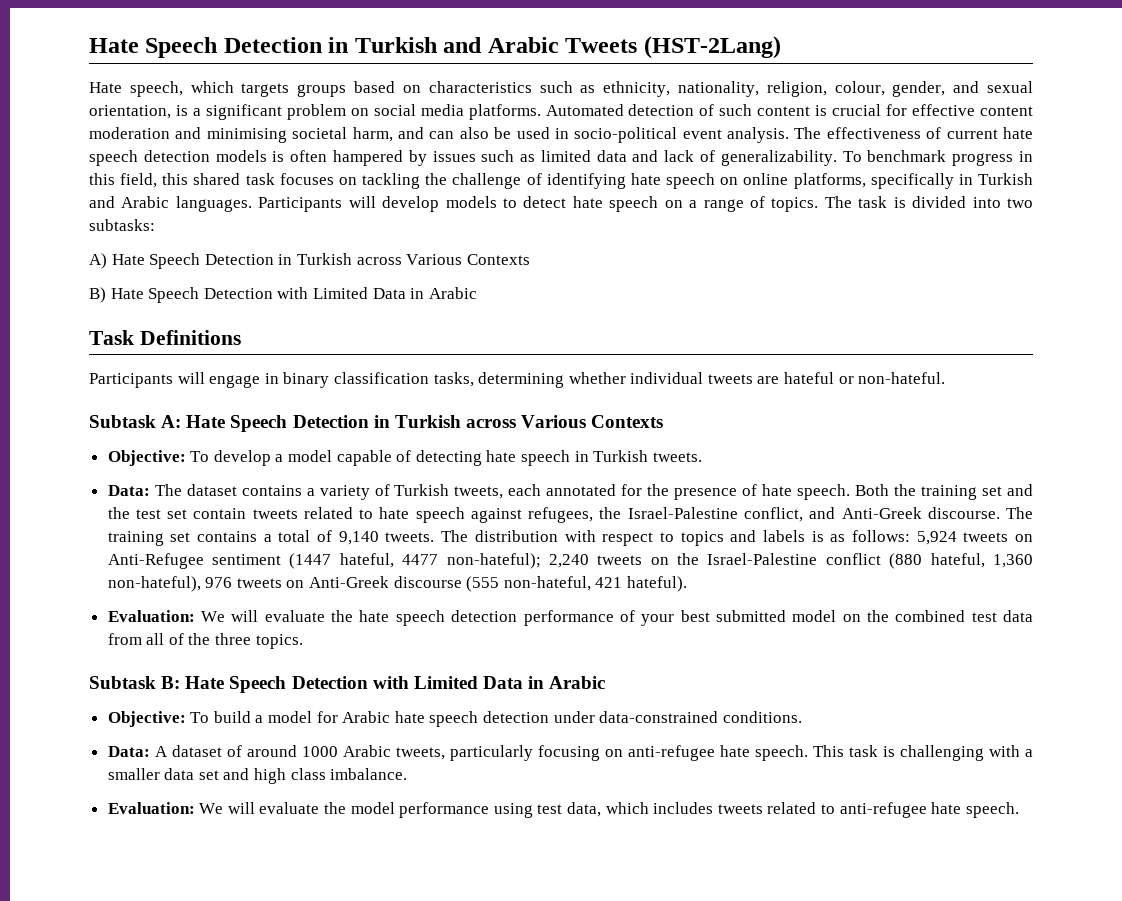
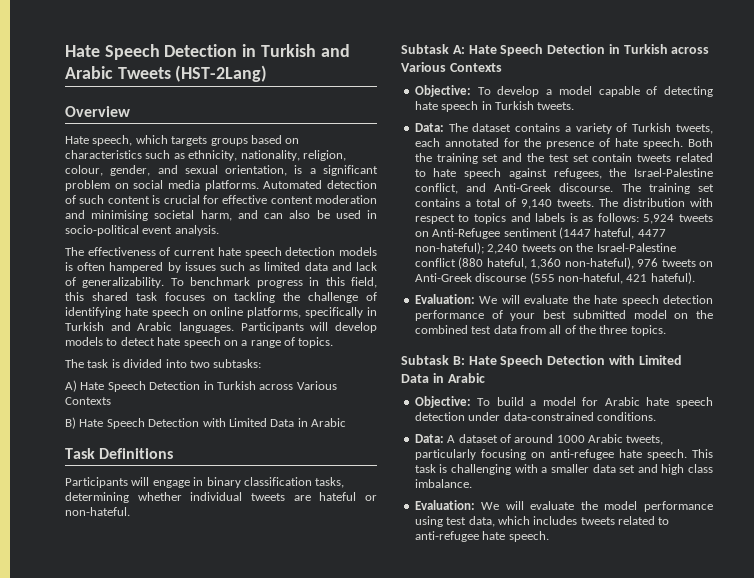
+ Overview
- Automated detection of such content is crucial for effective content moderation and minimising societal harm, and can also be used in socio-political event analysis. The effectiveness of current hate speech detection models is often hampered by issues such as limited data and lack of generalizability.
+ Automated detection of such content is crucial for effective content moderation and minimising societal harm, and can also be used in socio-political event analysis.
+ The effectiveness of current hate speech detection models is often hampered by issues such as limited data and lack of generalizability.
- Participants will develop models to detect hate speech on a range of topics. The task is divided into two subtasks:
+ Participants will develop models to detect hate speech on a range of topics.
+ The task is divided into two subtasks:

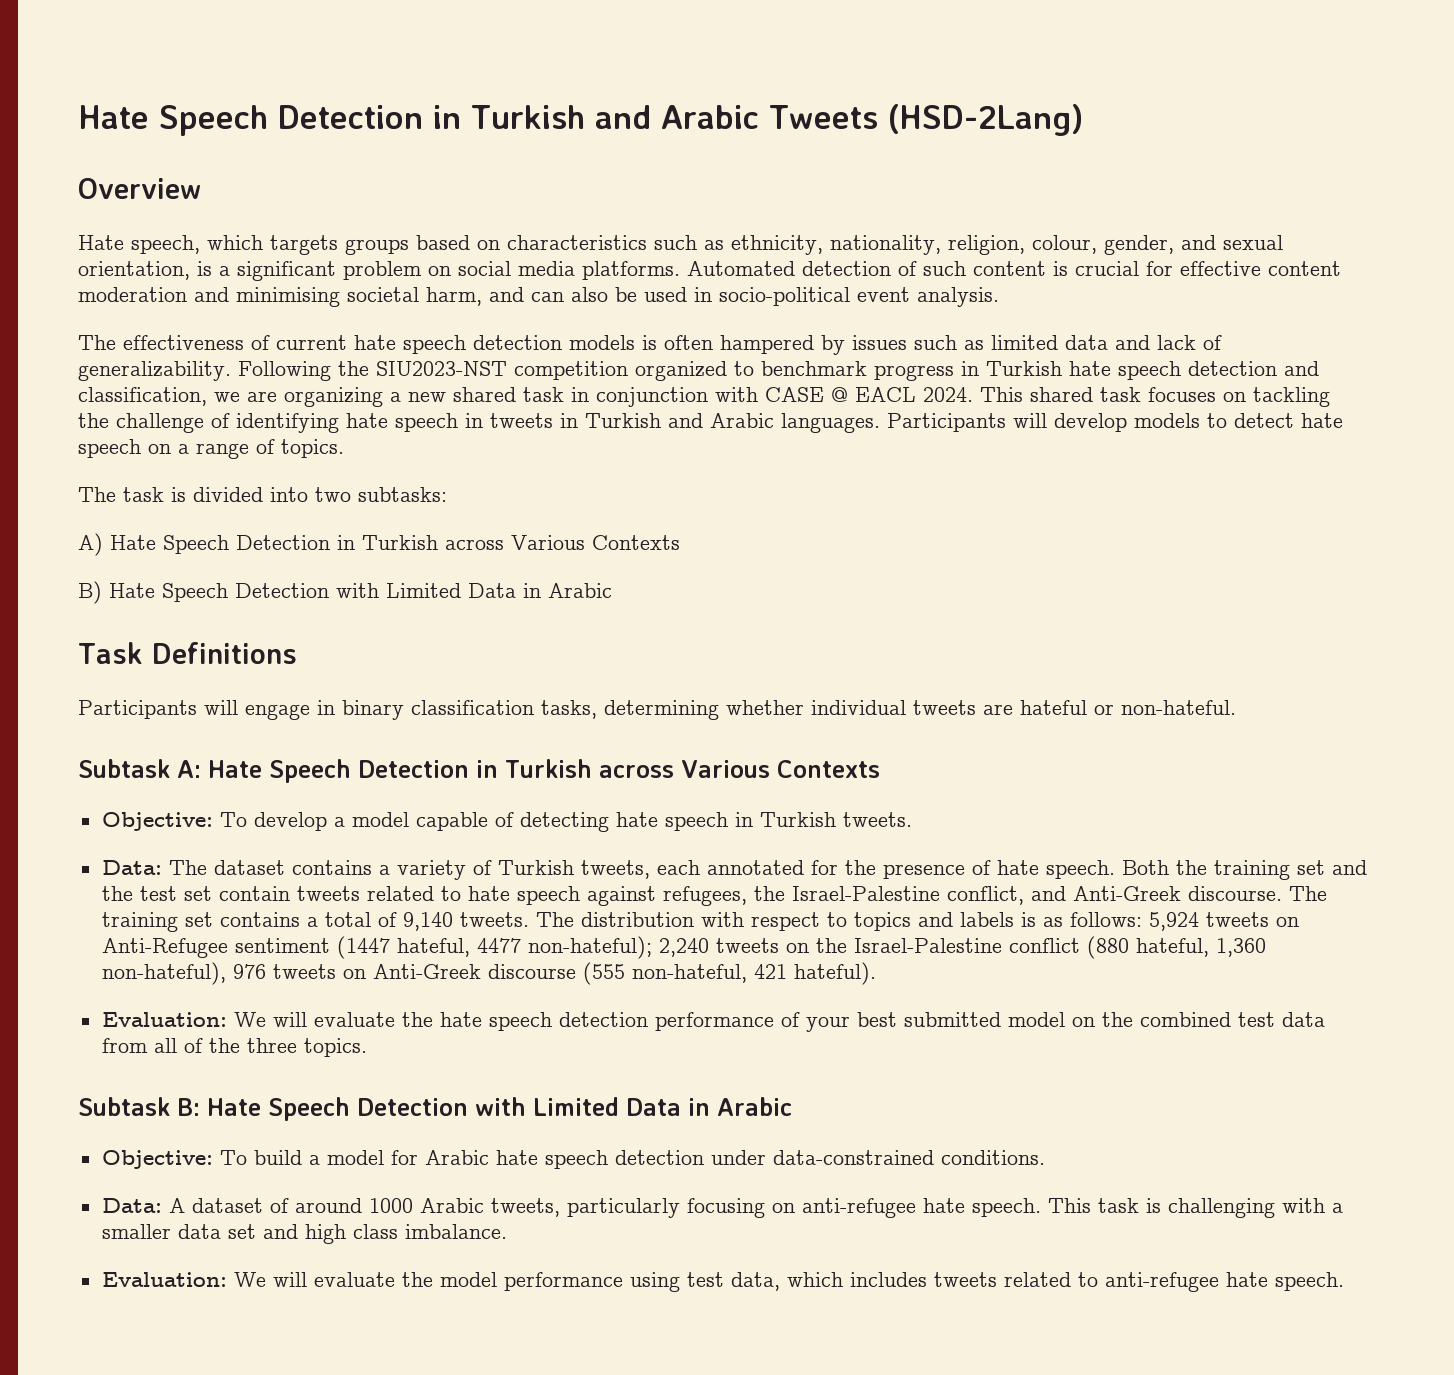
- Hate Speech Detection in Turkish and Arabic Tweets (HST-2Lang)
+ Hate Speech Detection in Turkish and Arabic Tweets (HSD-2Lang)
- To benchmark progress in this field, this shared task focuses on tackling the challenge of identifying hate speech on online platforms, specifically in Turkish and Arabic languages.
+ Following the SIU2023-NST competition organized to benchmark progress in Turkish hate speech detection and classification, we are organizing a new shared task in conjunction with CASE @ EACL 2024. This shared task focuses on tackling the challenge of identifying hate speech in tweets in Turkish and Arabic languages.

